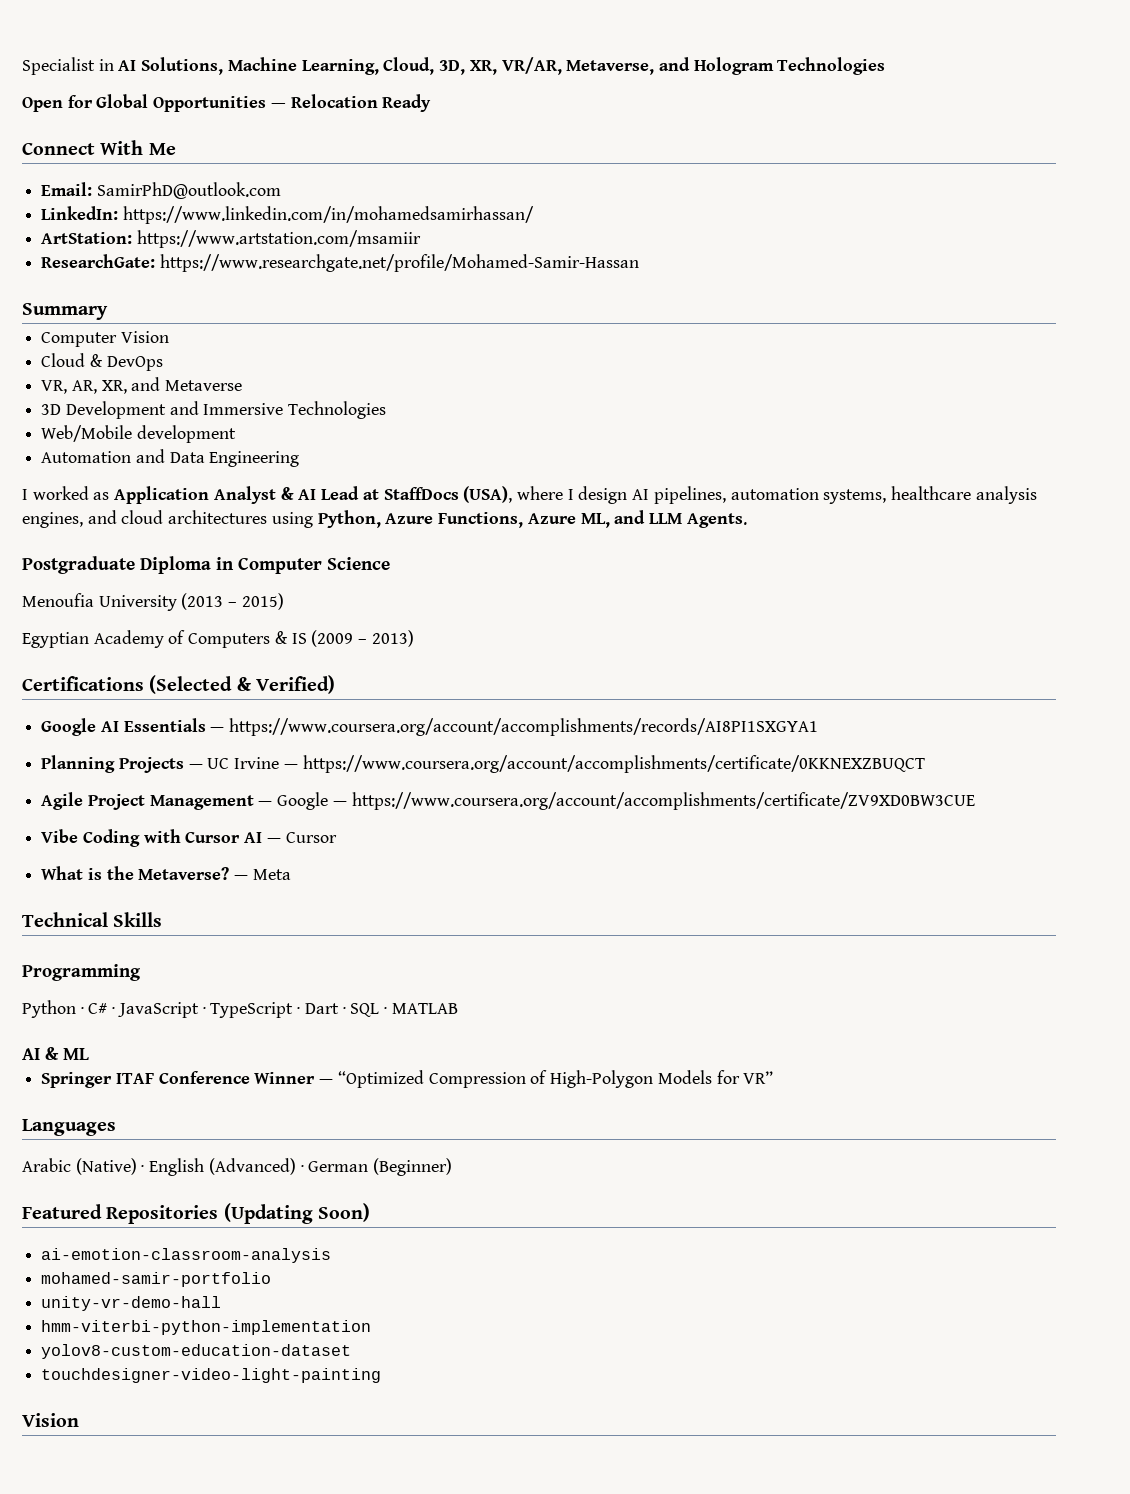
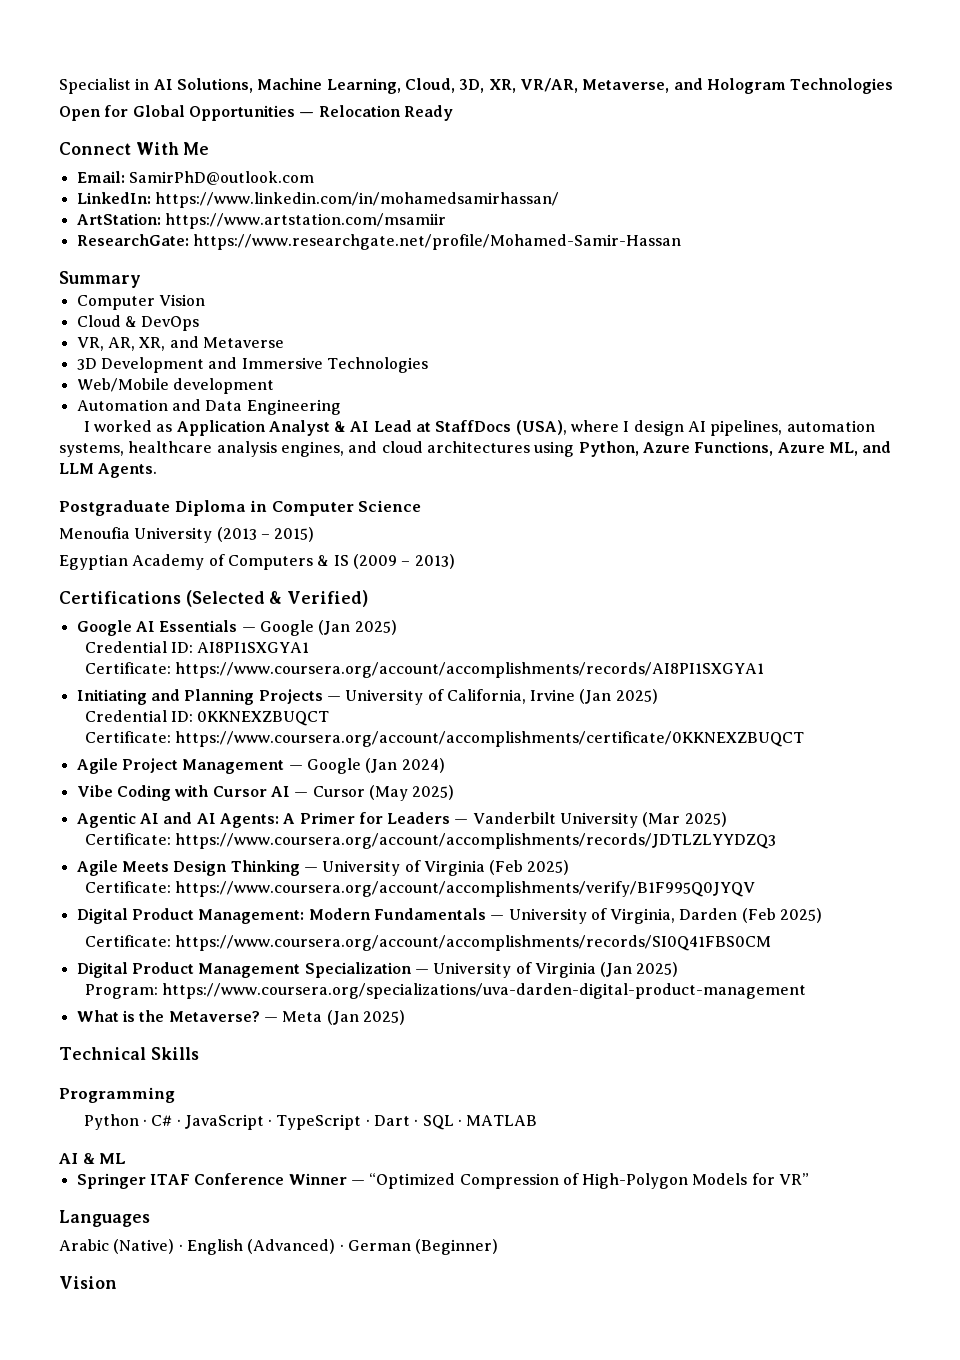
- Google AI Essentials — https://www.coursera.org/account/accomplishments/records/AI8PI1SXGYA1
+ Google AI Essentials — Google (Jan 2025)
+ Credential ID: AI8PI1SXGYA1
+ Certificate: https://www.coursera.org/account/accomplishments/records/AI8PI1SXGYA1
- Planning Projects — UC Irvine — https://www.coursera.org/account/accomplishments/certificate/0KKNEXZBUQCT
+ Initiating and Planning Projects — University of California, Irvine (Jan 2025)
+ Credential ID: 0KKNEXZBUQCT
+ Certificate: https://www.coursera.org/account/accomplishments/certificate/0KKNEXZBUQCT
- Agile Project Management — Google — https://www.coursera.org/account/accomplishments/certificate/ZV9XD0BW3CUE
+ Agile Project Management — Google (Jan 2024)
- Vibe Coding with Cursor AI — Cursor
+ Vibe Coding with Cursor AI — Cursor (May 2025)
+ Agentic AI and AI Agents: A Primer for Leaders — Vanderbilt University (Mar 2025)
+ Certificate: https://www.coursera.org/account/accomplishments/records/JDTLZLYYDZQ3
+ Agile Meets Design Thinking — University of Virginia (Feb 2025)
+ Certificate: https://www.coursera.org/account/accomplishments/verify/B1F995Q0JYQV
+ Digital Product Management: Modern Fundamentals — University of Virginia, Darden (Feb 2025)
+ Certificate: https://www.coursera.org/account/accomplishments/records/SI0Q41FBS0CM
+ Digital Product Management Specialization — University of Virginia (Jan 2025)
+ Program: https://www.coursera.org/specializations/uva-darden-digital-product-management
- — Meta
+ — Meta (Jan 2025)
- Featured Repositories (Updating Soon)
- ai-emotion-classroom-analysis
- mohamed-samir-portfolio
- unity-vr-demo-hall
- hmm-viterbi-python-implementation
- yolov8-custom-education-dataset
- touchdesigner-video-light-painting

